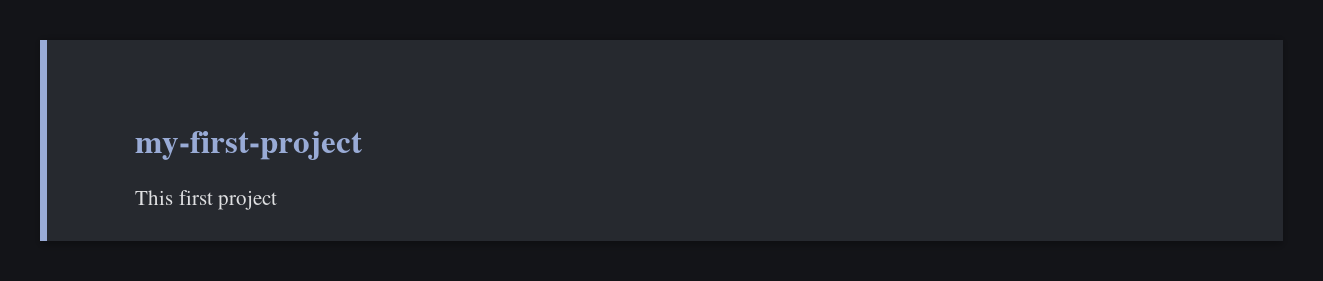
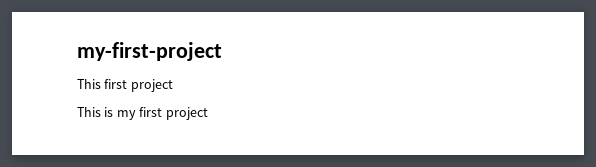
+ This is my first project

